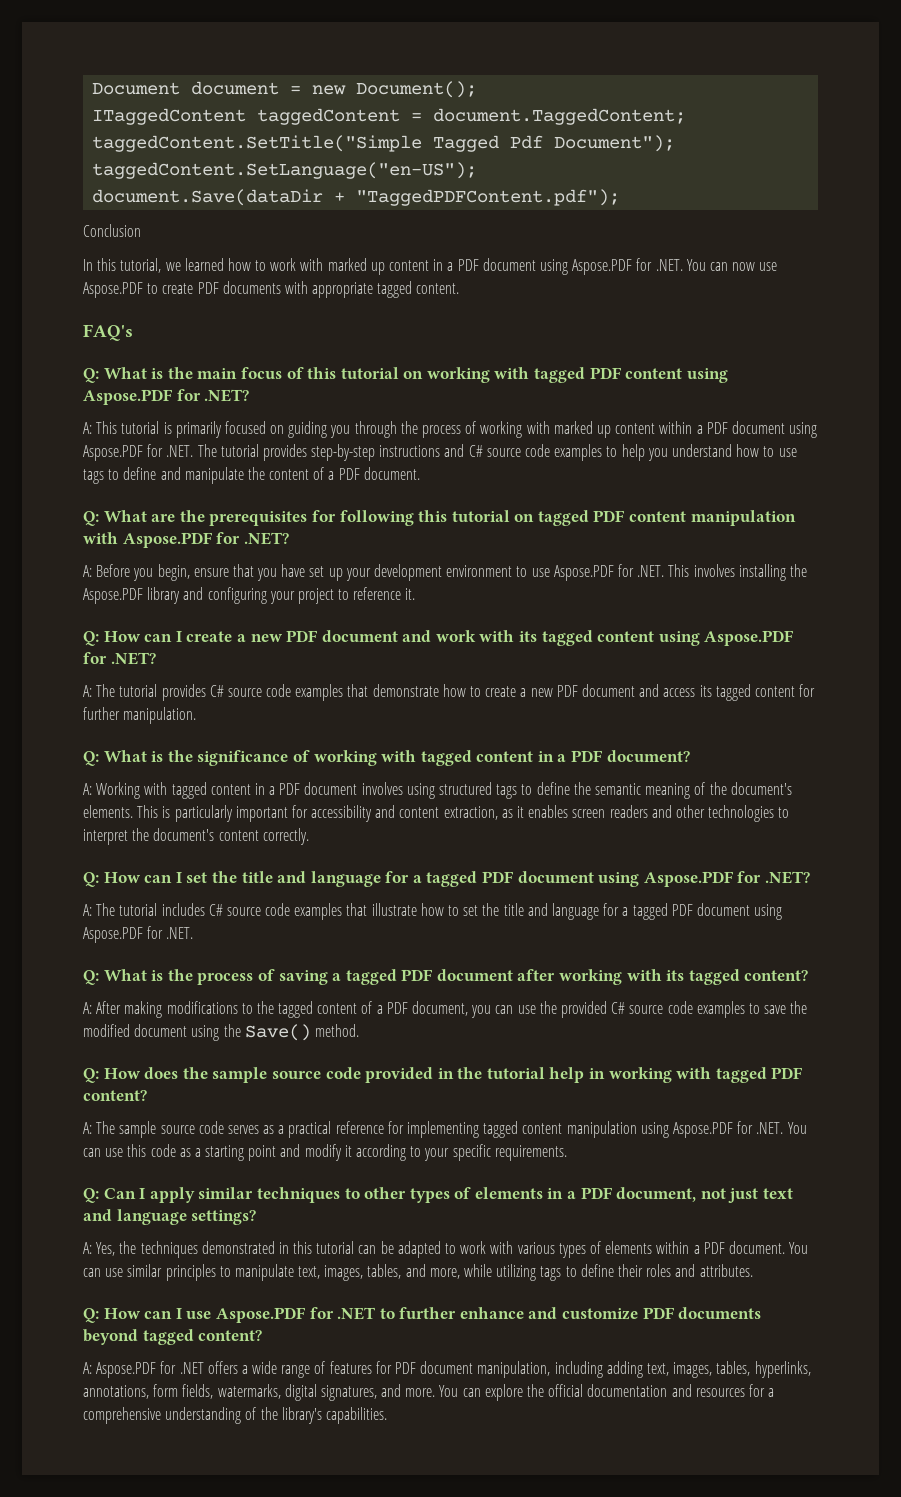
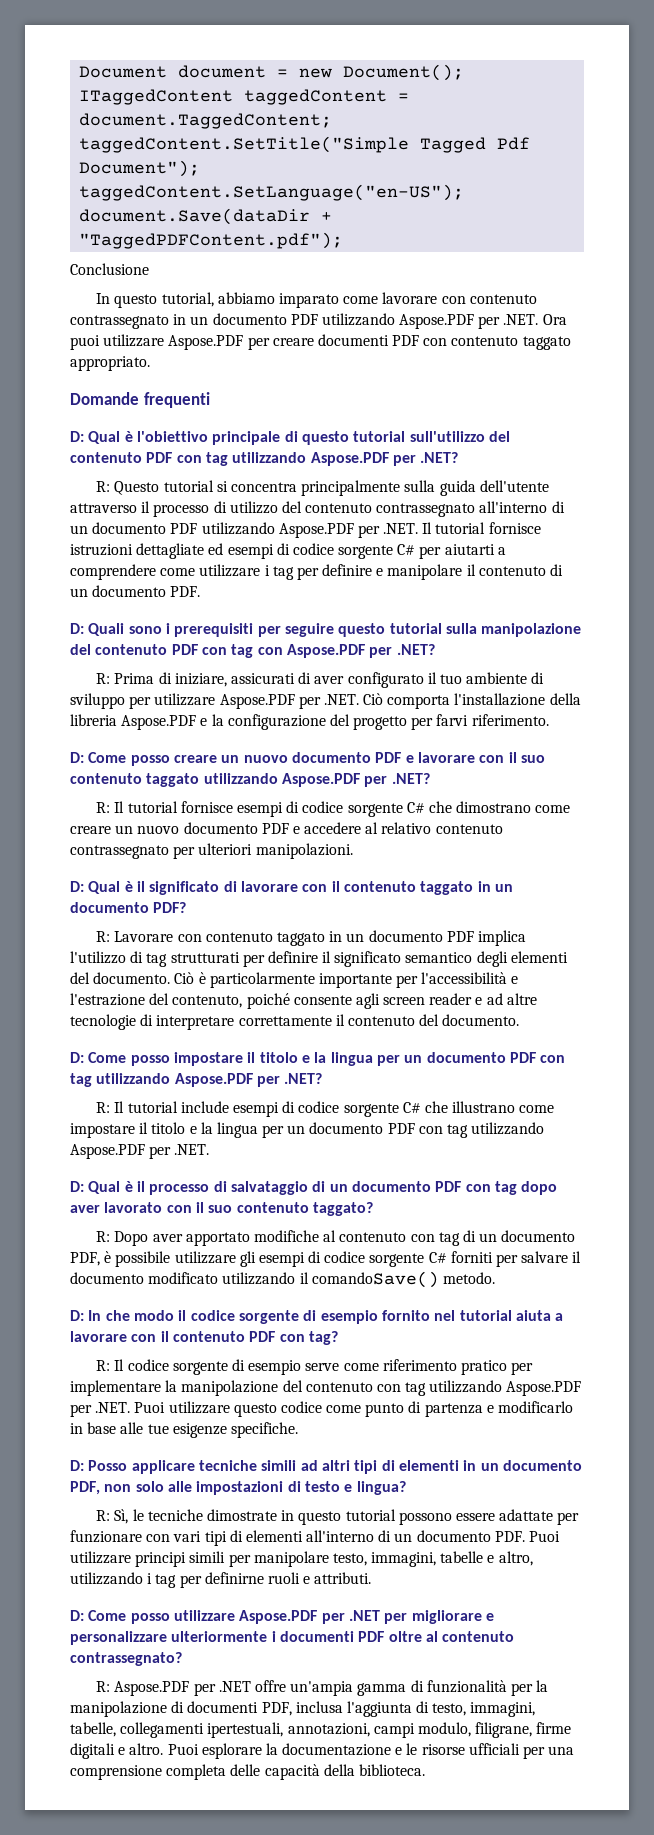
- Conclusion
- In this tutorial, we learned how to work with marked up content in a PDF document using Aspose.PDF for .NET. You can now use Aspose.PDF to create PDF documents with appropriate tagged content.
- FAQ's
- Q: What is the main focus of this tutorial on working with tagged PDF content using Aspose.PDF for .NET?
- A: This tutorial is primarily focused on guiding you through the process of working with marked up content within a PDF document using Aspose.PDF for .NET. The tutorial provides step-by-step instructions and C# source code examples to help you understand how to use tags to define and manipulate the content of a PDF document.
- Q: What are the prerequisites for following this tutorial on tagged PDF content manipulation with Aspose.PDF for .NET?
- A: Before you begin, ensure that you have set up your development environment to use Aspose.PDF for .NET. This involves installing the Aspose.PDF library and configuring your project to reference it.
- Q: How can I create a new PDF document and work with its tagged content using Aspose.PDF for .NET?
- A: The tutorial provides C# source code examples that demonstrate how to create a new PDF document and access its tagged content for further manipulation.
- Q: What is the significance of working with tagged content in a PDF document?
- A: Working with tagged content in a PDF document involves using structured tags to define the semantic meaning of the document's elements. This is particularly important for accessibility and content extraction, as it enables screen readers and other technologies to interpret the document's content correctly.
- Q: How can I set the title and language for a tagged PDF document using Aspose.PDF for .NET?
- A: The tutorial includes C# source code examples that illustrate how to set the title and language for a tagged PDF document using Aspose.PDF for .NET.
- Q: What is the process of saving a tagged PDF document after working with its tagged content?
- A: After making modifications to the tagged content of a PDF document, you can use the provided C# source code examples to save the modified document using the Save() method.
- Q: How does the sample source code provided in the tutorial help in working with tagged PDF content?
- A: The sample source code serves as a practical reference for implementing tagged content manipulation using Aspose.PDF for .NET. You can use this code as a starting point and modify it according to your specific requirements.
- Q: Can I apply similar techniques to other types of elements in a PDF document, not just text and language settings?
- A: Yes, the techniques demonstrated in this tutorial can be adapted to work with various types of elements within a PDF document. You can use similar principles to manipulate text, images, tables, and more, while utilizing tags to define their roles and attributes.
- Q: How can I use Aspose.PDF for .NET to further enhance and customize PDF documents beyond tagged content?
- A: Aspose.PDF for .NET offers a wide range of features for PDF document manipulation, including adding text, images, tables, hyperlinks, annotations, form fields, watermarks, digital signatures, and more. You can explore the official documentation and resources for a comprehensive understanding of the library's capabilities.
+ Conclusione
+ In questo tutorial, abbiamo imparato come lavorare con contenuto contrassegnato in un documento PDF utilizzando Aspose.PDF per .NET. Ora puoi utilizzare Aspose.PDF per creare documenti PDF con contenuto taggato appropriato.
+ Domande frequenti
+ D: Qual è l'obiettivo principale di questo tutorial sull'utilizzo del contenuto PDF con tag utilizzando Aspose.PDF per .NET?
+ R: Questo tutorial si concentra principalmente sulla guida dell'utente attraverso il processo di utilizzo del contenuto contrassegnato all'interno di un documento PDF utilizzando Aspose.PDF per .NET. Il tutorial fornisce istruzioni dettagliate ed esempi di codice sorgente C# per aiutarti a comprendere come utilizzare i tag per definire e manipolare il contenuto di un documento PDF.
+ D: Quali sono i prerequisiti per seguire questo tutorial sulla manipolazione del contenuto PDF con tag con Aspose.PDF per .NET?
+ R: Prima di iniziare, assicurati di aver configurato il tuo ambiente di sviluppo per utilizzare Aspose.PDF per .NET. Ciò comporta l'installazione della libreria Aspose.PDF e la configurazione del progetto per farvi riferimento.
+ D: Come posso creare un nuovo documento PDF e lavorare con il suo contenuto taggato utilizzando Aspose.PDF per .NET?
+ R: Il tutorial fornisce esempi di codice sorgente C# che dimostrano come creare un nuovo documento PDF e accedere al relativo contenuto contrassegnato per ulteriori manipolazioni.
+ D: Qual è il significato di lavorare con il contenuto taggato in un documento PDF?
+ R: Lavorare con contenuto taggato in un documento PDF implica l'utilizzo di tag strutturati per definire il significato semantico degli elementi del documento. Ciò è particolarmente importante per l'accessibilità e l'estrazione del contenuto, poiché consente agli screen reader e ad altre tecnologie di interpretare correttamente il contenuto del documento.
+ D: Come posso impostare il titolo e la lingua per un documento PDF con tag utilizzando Aspose.PDF per .NET?
+ R: Il tutorial include esempi di codice sorgente C# che illustrano come impostare il titolo e la lingua per un documento PDF con tag utilizzando Aspose.PDF per .NET.
+ D: Qual è il processo di salvataggio di un documento PDF con tag dopo aver lavorato con il suo contenuto taggato?
+ R: Dopo aver apportato modifiche al contenuto con tag di un documento PDF, è possibile utilizzare gli esempi di codice sorgente C# forniti per salvare il documento modificato utilizzando il comandoSave() metodo.
+ D: In che modo il codice sorgente di esempio fornito nel tutorial aiuta a lavorare con il contenuto PDF con tag?
+ R: Il codice sorgente di esempio serve come riferimento pratico per implementare la manipolazione del contenuto con tag utilizzando Aspose.PDF per .NET. Puoi utilizzare questo codice come punto di partenza e modificarlo in base alle tue esigenze specifiche.
+ D: Posso applicare tecniche simili ad altri tipi di elementi in un documento PDF, non solo alle impostazioni di testo e lingua?
+ R: Sì, le tecniche dimostrate in questo tutorial possono essere adattate per funzionare con vari tipi di elementi all'interno di un documento PDF. Puoi utilizzare principi simili per manipolare testo, immagini, tabelle e altro, utilizzando i tag per definirne ruoli e attributi.
+ D: Come posso utilizzare Aspose.PDF per .NET per migliorare e personalizzare ulteriormente i documenti PDF oltre al contenuto contrassegnato?
+ R: Aspose.PDF per .NET offre un'ampia gamma di funzionalità per la manipolazione di documenti PDF, inclusa l'aggiunta di testo, immagini, tabelle, collegamenti ipertestuali, annotazioni, campi modulo, filigrane, firme digitali e altro. Puoi esplorare la documentazione e le risorse ufficiali per una comprensione completa delle capacità della biblioteca.

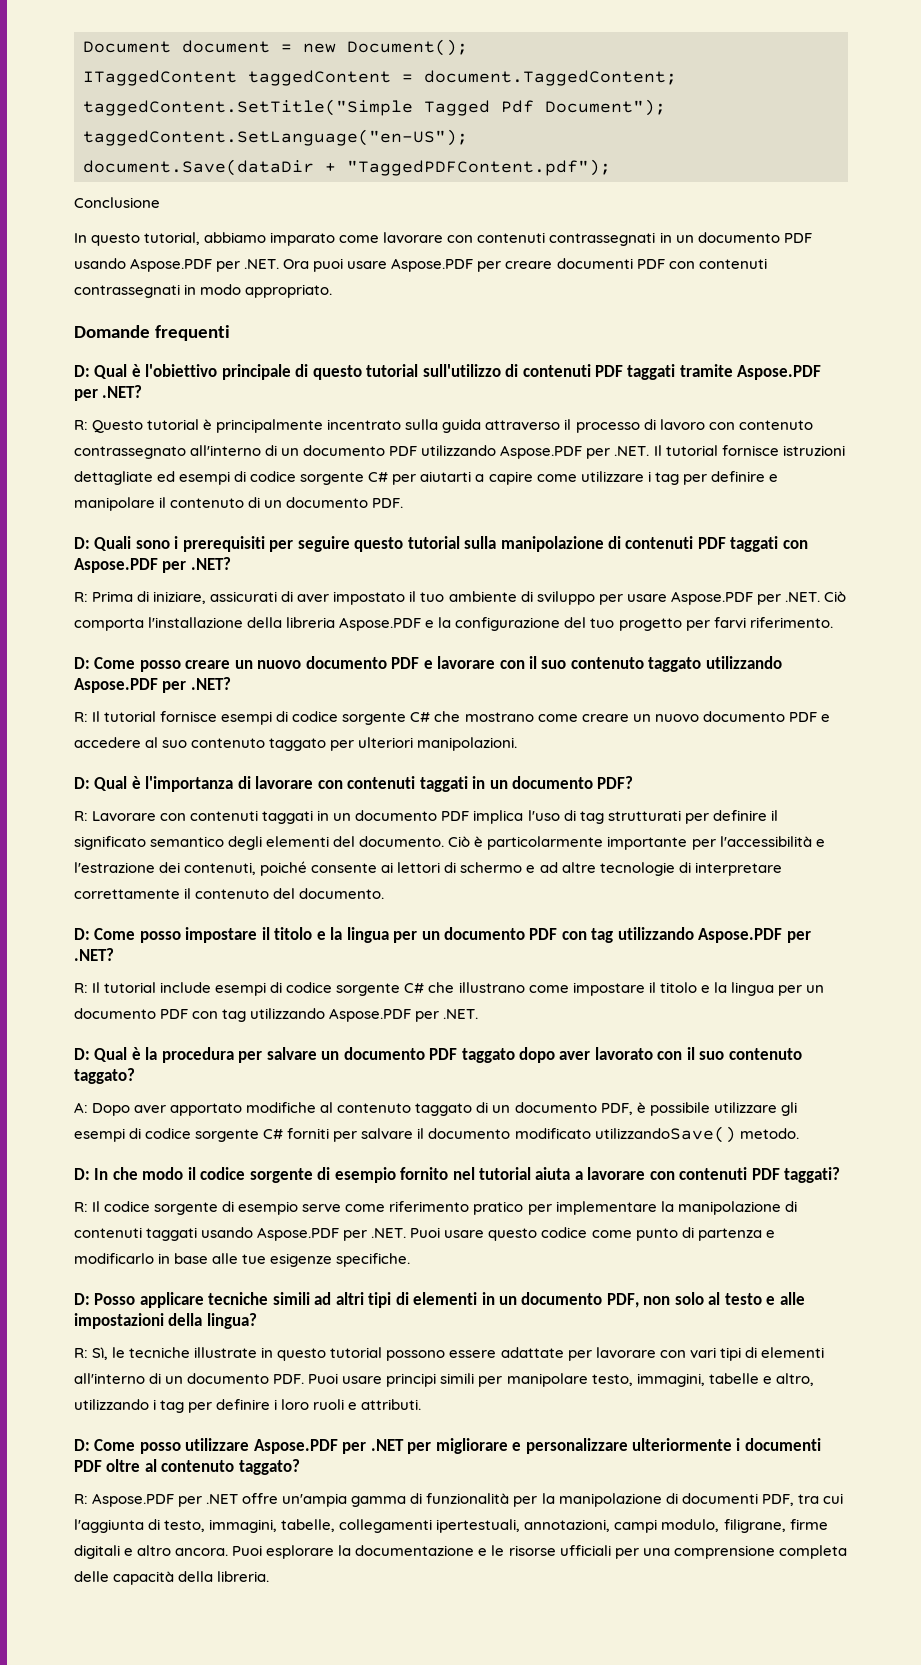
- In questo tutorial, abbiamo imparato come lavorare con contenuto contrassegnato in un documento PDF utilizzando Aspose.PDF per .NET. Ora puoi utilizzare Aspose.PDF per creare documenti PDF con contenuto taggato appropriato.
+ In questo tutorial, abbiamo imparato come lavorare con contenuti contrassegnati in un documento PDF usando Aspose.PDF per .NET. Ora puoi usare Aspose.PDF per creare documenti PDF con contenuti contrassegnati in modo appropriato.
- D: Qual è l'obiettivo principale di questo tutorial sull'utilizzo del contenuto PDF con tag utilizzando Aspose.PDF per .NET?
+ D: Qual è l'obiettivo principale di questo tutorial sull'utilizzo di contenuti PDF taggati tramite Aspose.PDF per .NET?
- R: Questo tutorial si concentra principalmente sulla guida dell'utente attraverso il processo di utilizzo del contenuto contrassegnato all'interno di un documento PDF utilizzando Aspose.PDF per .NET. Il tutorial fornisce istruzioni dettagliate ed esempi di codice sorgente C# per aiutarti a comprendere come utilizzare i tag per definire e manipolare il contenuto di un documento PDF.
+ R: Questo tutorial è principalmente incentrato sulla guida attraverso il processo di lavoro con contenuto contrassegnato all'interno di un documento PDF utilizzando Aspose.PDF per .NET. Il tutorial fornisce istruzioni dettagliate ed esempi di codice sorgente C# per aiutarti a capire come utilizzare i tag per definire e manipolare il contenuto di un documento PDF.
- D: Quali sono i prerequisiti per seguire questo tutorial sulla manipolazione del contenuto PDF con tag con Aspose.PDF per .NET?
+ D: Quali sono i prerequisiti per seguire questo tutorial sulla manipolazione di contenuti PDF taggati con Aspose.PDF per .NET?
- R: Prima di iniziare, assicurati di aver configurato il tuo ambiente di sviluppo per utilizzare Aspose.PDF per .NET. Ciò comporta l'installazione della libreria Aspose.PDF e la configurazione del progetto per farvi riferimento.
+ R: Prima di iniziare, assicurati di aver impostato il tuo ambiente di sviluppo per usare Aspose.PDF per .NET. Ciò comporta l'installazione della libreria Aspose.PDF e la configurazione del tuo progetto per farvi riferimento.
- R: Il tutorial fornisce esempi di codice sorgente C# che dimostrano come creare un nuovo documento PDF e accedere al relativo contenuto contrassegnato per ulteriori manipolazioni.
+ R: Il tutorial fornisce esempi di codice sorgente C# che mostrano come creare un nuovo documento PDF e accedere al suo contenuto taggato per ulteriori manipolazioni.
- D: Qual è il significato di lavorare con il contenuto taggato in un documento PDF?
+ D: Qual è l'importanza di lavorare con contenuti taggati in un documento PDF?
- R: Lavorare con contenuto taggato in un documento PDF implica l'utilizzo di tag strutturati per definire il significato semantico degli elementi del documento.
+ R: Lavorare con contenuti taggati in un documento PDF implica l'uso di tag strutturati per definire il significato semantico degli elementi del documento.
- Ciò è particolarmente importante per l'accessibilità e l'estrazione del contenuto, poiché consente agli screen reader e ad altre tecnologie di interpretare correttamente il contenuto del documento.
+ Ciò è particolarmente importante per l'accessibilità e l'estrazione dei contenuti, poiché consente ai lettori di schermo e ad altre tecnologie di interpretare correttamente il contenuto del documento.
- D: Qual è il processo di salvataggio di un documento PDF con tag dopo aver lavorato con il suo contenuto taggato?
+ D: Qual è la procedura per salvare un documento PDF taggato dopo aver lavorato con il suo contenuto taggato?
- R: Dopo aver apportato modifiche al contenuto con tag di un documento PDF, è possibile utilizzare gli esempi di codice sorgente C# forniti per salvare il documento modificato utilizzando il comandoSave() metodo.
+ A: Dopo aver apportato modifiche al contenuto taggato di un documento PDF, è possibile utilizzare gli esempi di codice sorgente C# forniti per salvare il documento modificato utilizzandoSave() metodo.
- D: In che modo il codice sorgente di esempio fornito nel tutorial aiuta a lavorare con il contenuto PDF con tag?
+ D: In che modo il codice sorgente di esempio fornito nel tutorial aiuta a lavorare con contenuti PDF taggati?
- R: Il codice sorgente di esempio serve come riferimento pratico per implementare la manipolazione del contenuto con tag utilizzando Aspose.PDF per .NET. Puoi utilizzare questo codice come punto di partenza e modificarlo in base alle tue esigenze specifiche.
+ R: Il codice sorgente di esempio serve come riferimento pratico per implementare la manipolazione di contenuti taggati usando Aspose.PDF per .NET. Puoi usare questo codice come punto di partenza e modificarlo in base alle tue esigenze specifiche.
- D: Posso applicare tecniche simili ad altri tipi di elementi in un documento PDF, non solo alle impostazioni di testo e lingua?
+ D: Posso applicare tecniche simili ad altri tipi di elementi in un documento PDF, non solo al testo e alle impostazioni della lingua?
- R: Sì, le tecniche dimostrate in questo tutorial possono essere adattate per funzionare con vari tipi di elementi all'interno di un documento PDF. Puoi utilizzare principi simili per manipolare testo, immagini, tabelle e altro, utilizzando i tag per definirne ruoli e attributi.
+ R: Sì, le tecniche illustrate in questo tutorial possono essere adattate per lavorare con vari tipi di elementi all'interno di un documento PDF. Puoi usare principi simili per manipolare testo, immagini, tabelle e altro, utilizzando i tag per definire i loro ruoli e attributi.
- D: Come posso utilizzare Aspose.PDF per .NET per migliorare e personalizzare ulteriormente i documenti PDF oltre al contenuto contrassegnato?
+ D: Come posso utilizzare Aspose.PDF per .NET per migliorare e personalizzare ulteriormente i documenti PDF oltre al contenuto taggato?
- R: Aspose.PDF per .NET offre un'ampia gamma di funzionalità per la manipolazione di documenti PDF, inclusa l'aggiunta di testo, immagini, tabelle, collegamenti ipertestuali, annotazioni, campi modulo, filigrane, firme digitali e altro.
+ R: Aspose.PDF per .NET offre un'ampia gamma di funzionalità per la manipolazione di documenti PDF, tra cui l'aggiunta di testo, immagini, tabelle, collegamenti ipertestuali, annotazioni, campi modulo, filigrane, firme digitali e altro ancora.
- Puoi esplorare la documentazione e le risorse ufficiali per una comprensione completa delle capacità della biblioteca.
+ Puoi esplorare la documentazione e le risorse ufficiali per una comprensione completa delle capacità della libreria.

